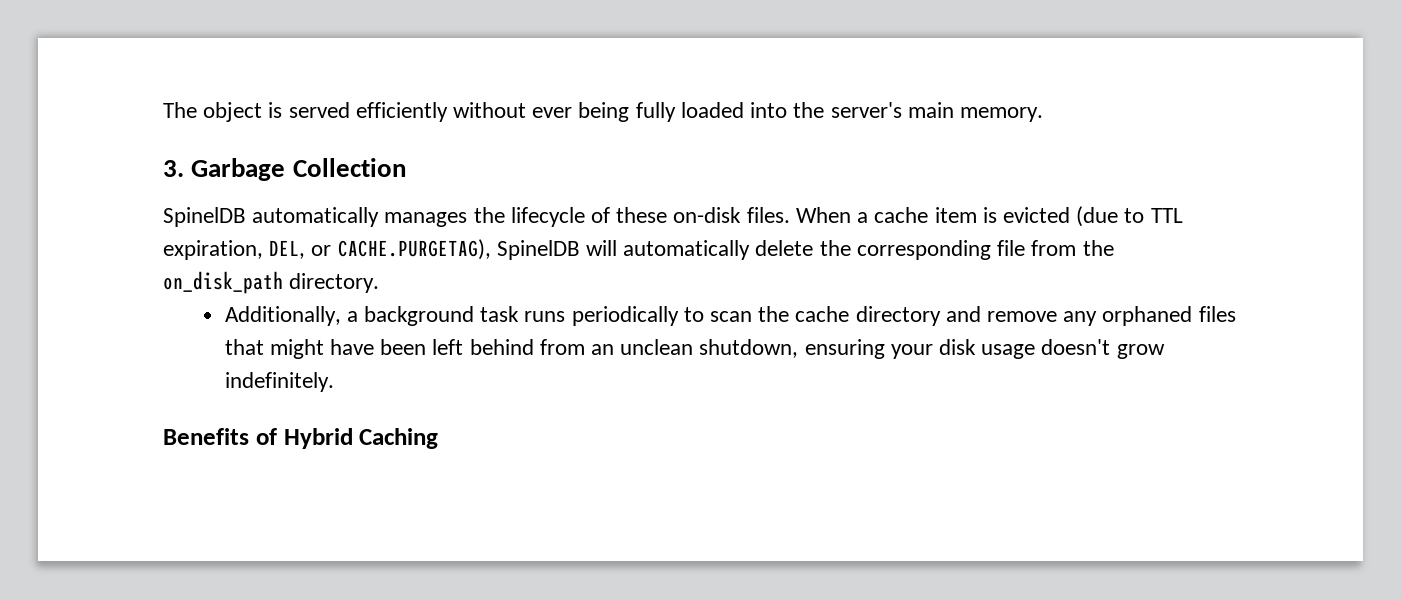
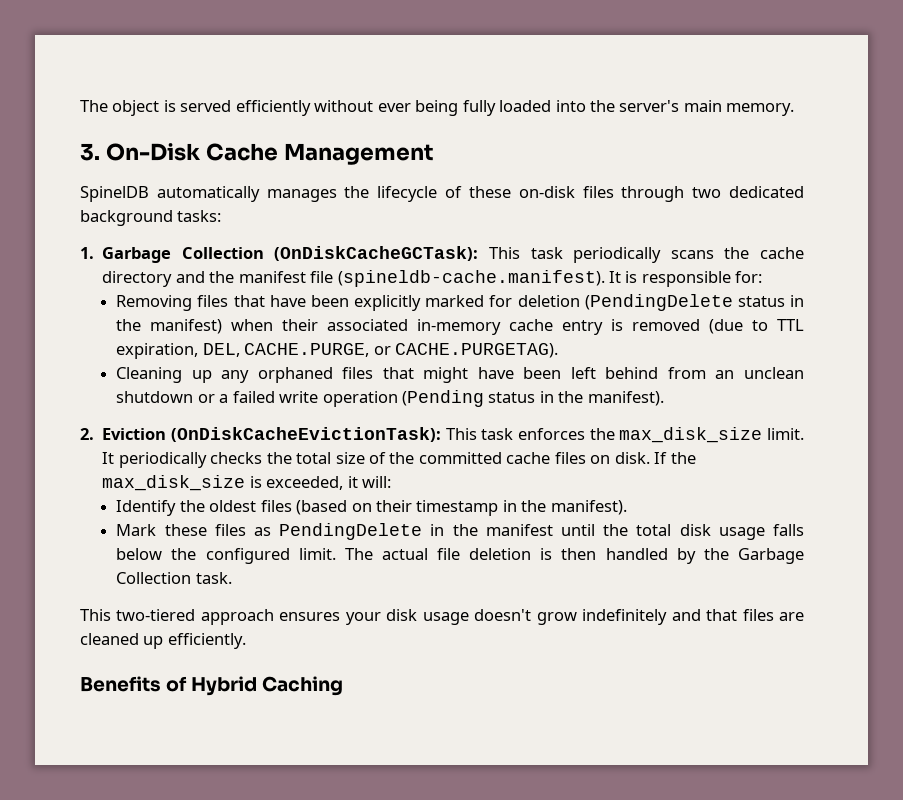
- 3. Garbage Collection
+ 3. On-Disk Cache Management
- SpinelDB automatically manages the lifecycle of these on-disk files. When a cache item is evicted (due to TTL expiration, DEL, or CACHE.PURGETAG), SpinelDB will automatically delete the corresponding file from the on_disk_path directory.
- Additionally, a background task runs periodically to scan the cache directory and remove any orphaned files that might have been left behind from an unclean shutdown, ensuring your disk usage doesn't grow indefinitely.
+ SpinelDB automatically manages the lifecycle of these on-disk files through two dedicated background tasks:
+ 1. Garbage Collection (OnDiskCacheGCTask): This task periodically scans the cache directory and the manifest file (spineldb-cache.manifest). It is responsible for:
+ Removing files that have been explicitly marked for deletion (PendingDelete status in the manifest) when their associated in-memory cache entry is removed (due to TTL expiration, DEL, CACHE.PURGE, or CACHE.PURGETAG).
+ Cleaning up any orphaned files that might have been left behind from an unclean shutdown or a failed write operation (Pending status in the manifest).
+ 2. Eviction (OnDiskCacheEvictionTask): This task enforces the max_disk_size limit. It periodically checks the total size of the committed cache files on disk. If the max_disk_size is exceeded, it will:
+ Identify the oldest files (based on their timestamp in the manifest).
+ Mark these files as PendingDelete in the manifest until the total disk usage falls below the configured limit. The actual file deletion is then handled by the Garbage Collection task.
+ This two-tiered approach ensures your disk usage doesn't grow indefinitely and that files are cleaned up efficiently.

